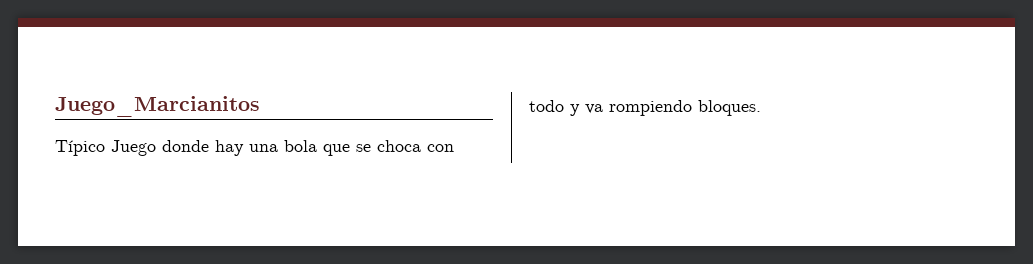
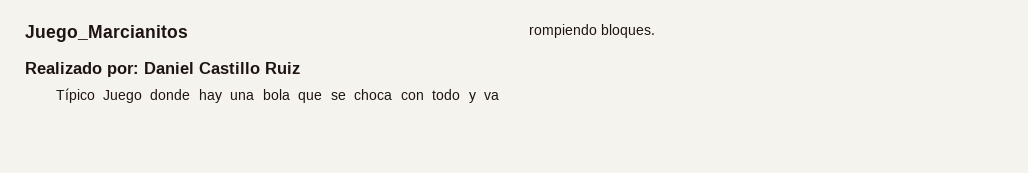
+ Realizado por: Daniel Castillo Ruiz

